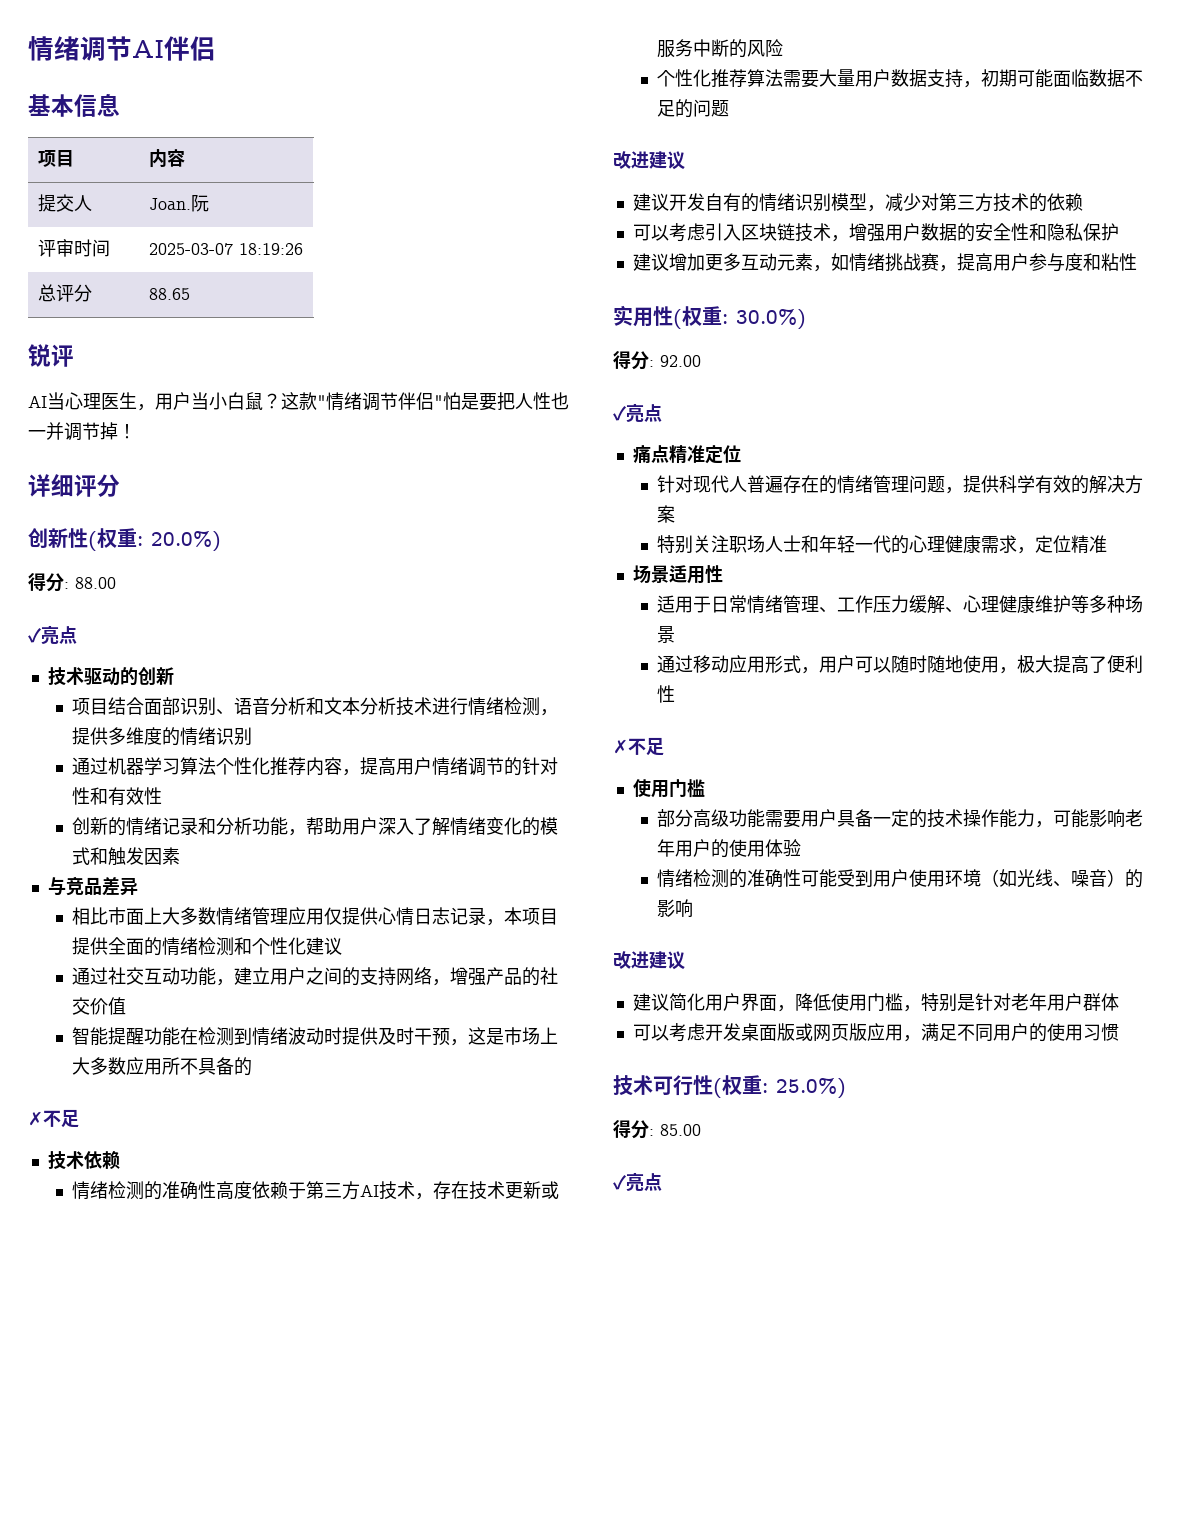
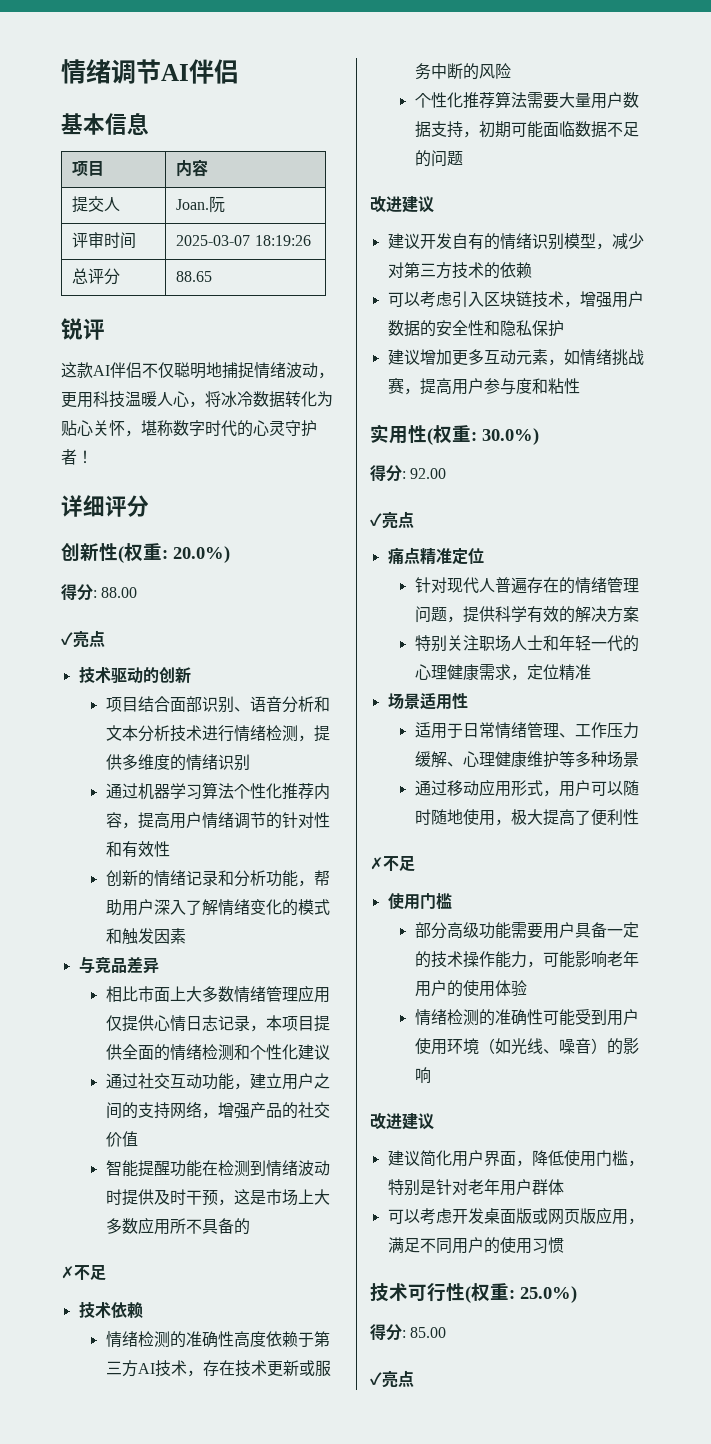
- AI当心理医生，用户当小白鼠？这款"情绪调节伴侣"怕是要把人性也一并调节掉！
+ 这款AI伴侣不仅聪明地捕捉情绪波动，更用科技温暖人心，将冰冷数据转化为贴心关怀，堪称数字时代的心灵守护者！

